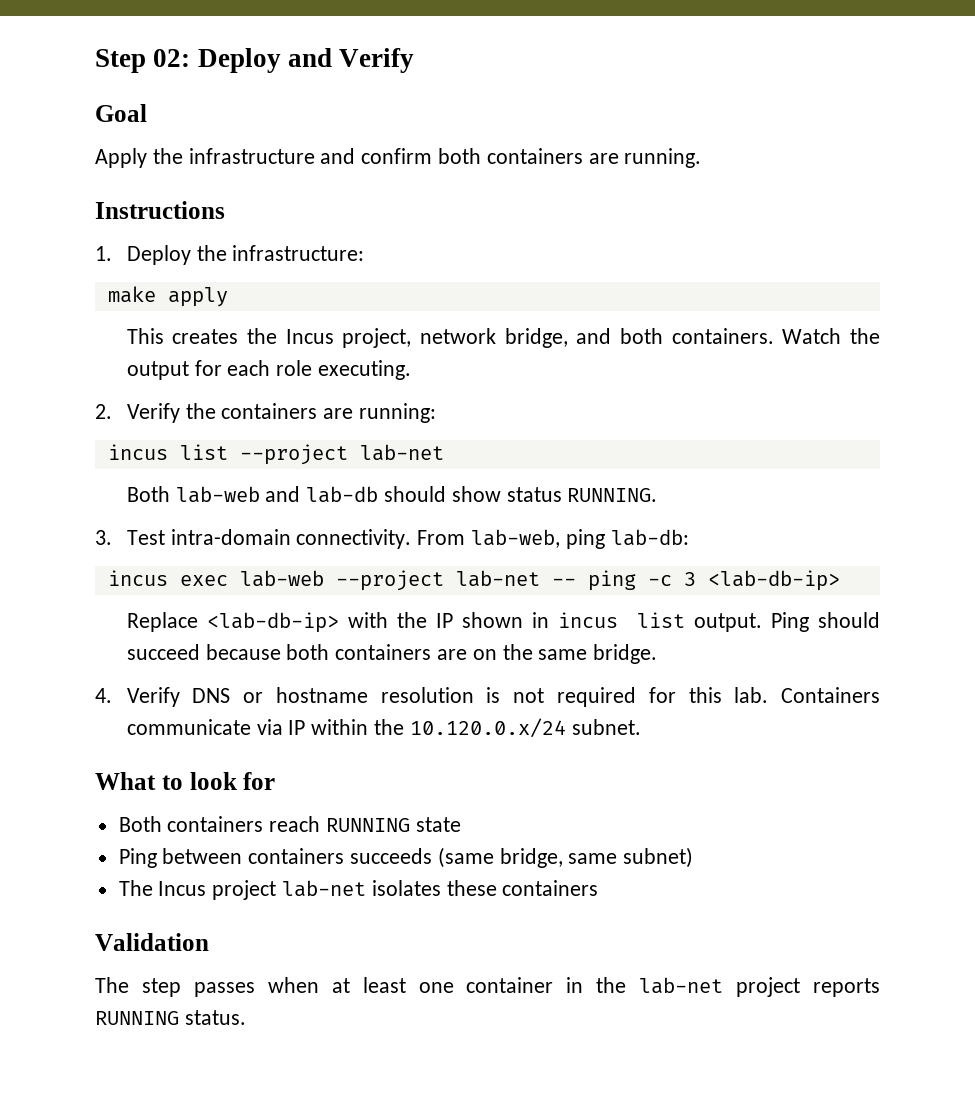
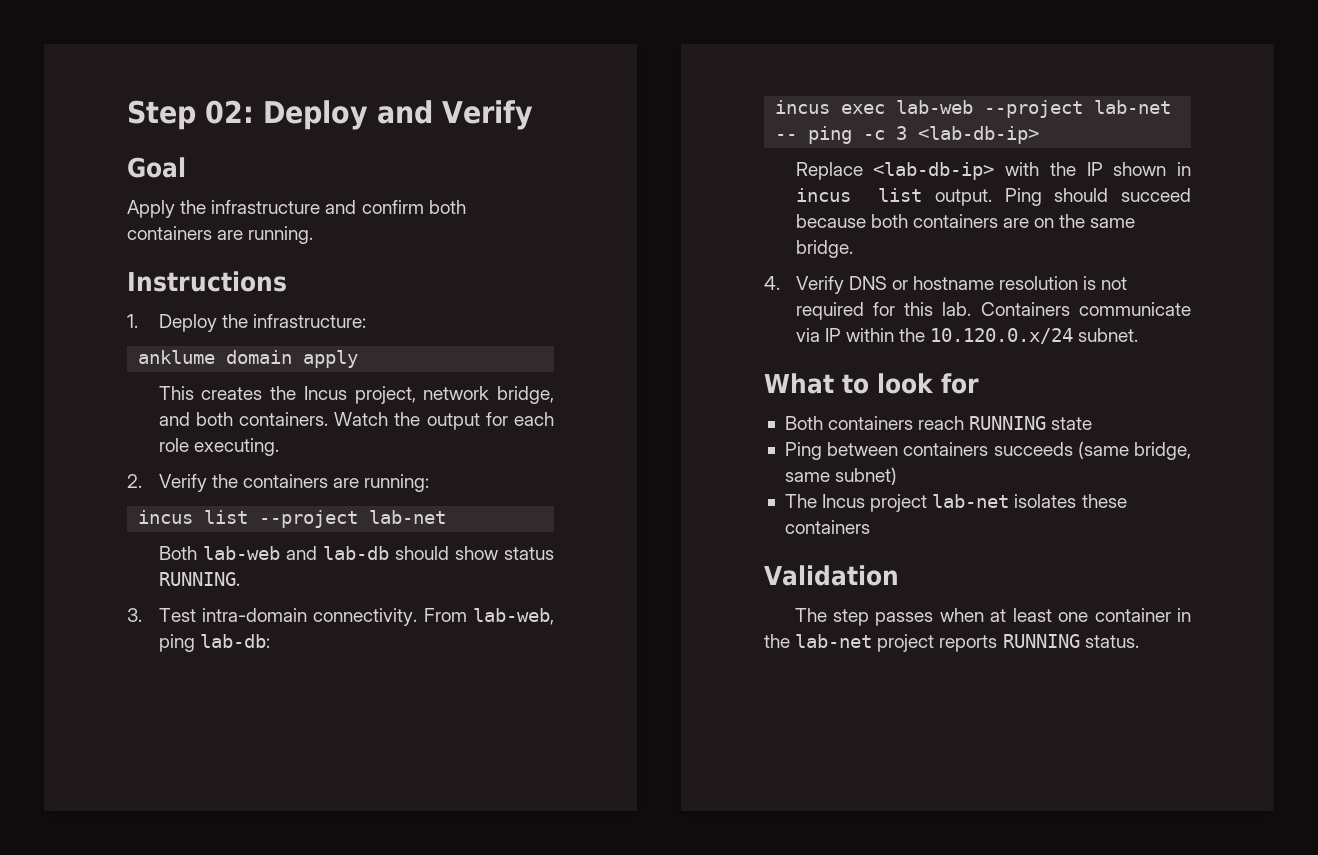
- make apply
+ anklume domain apply

